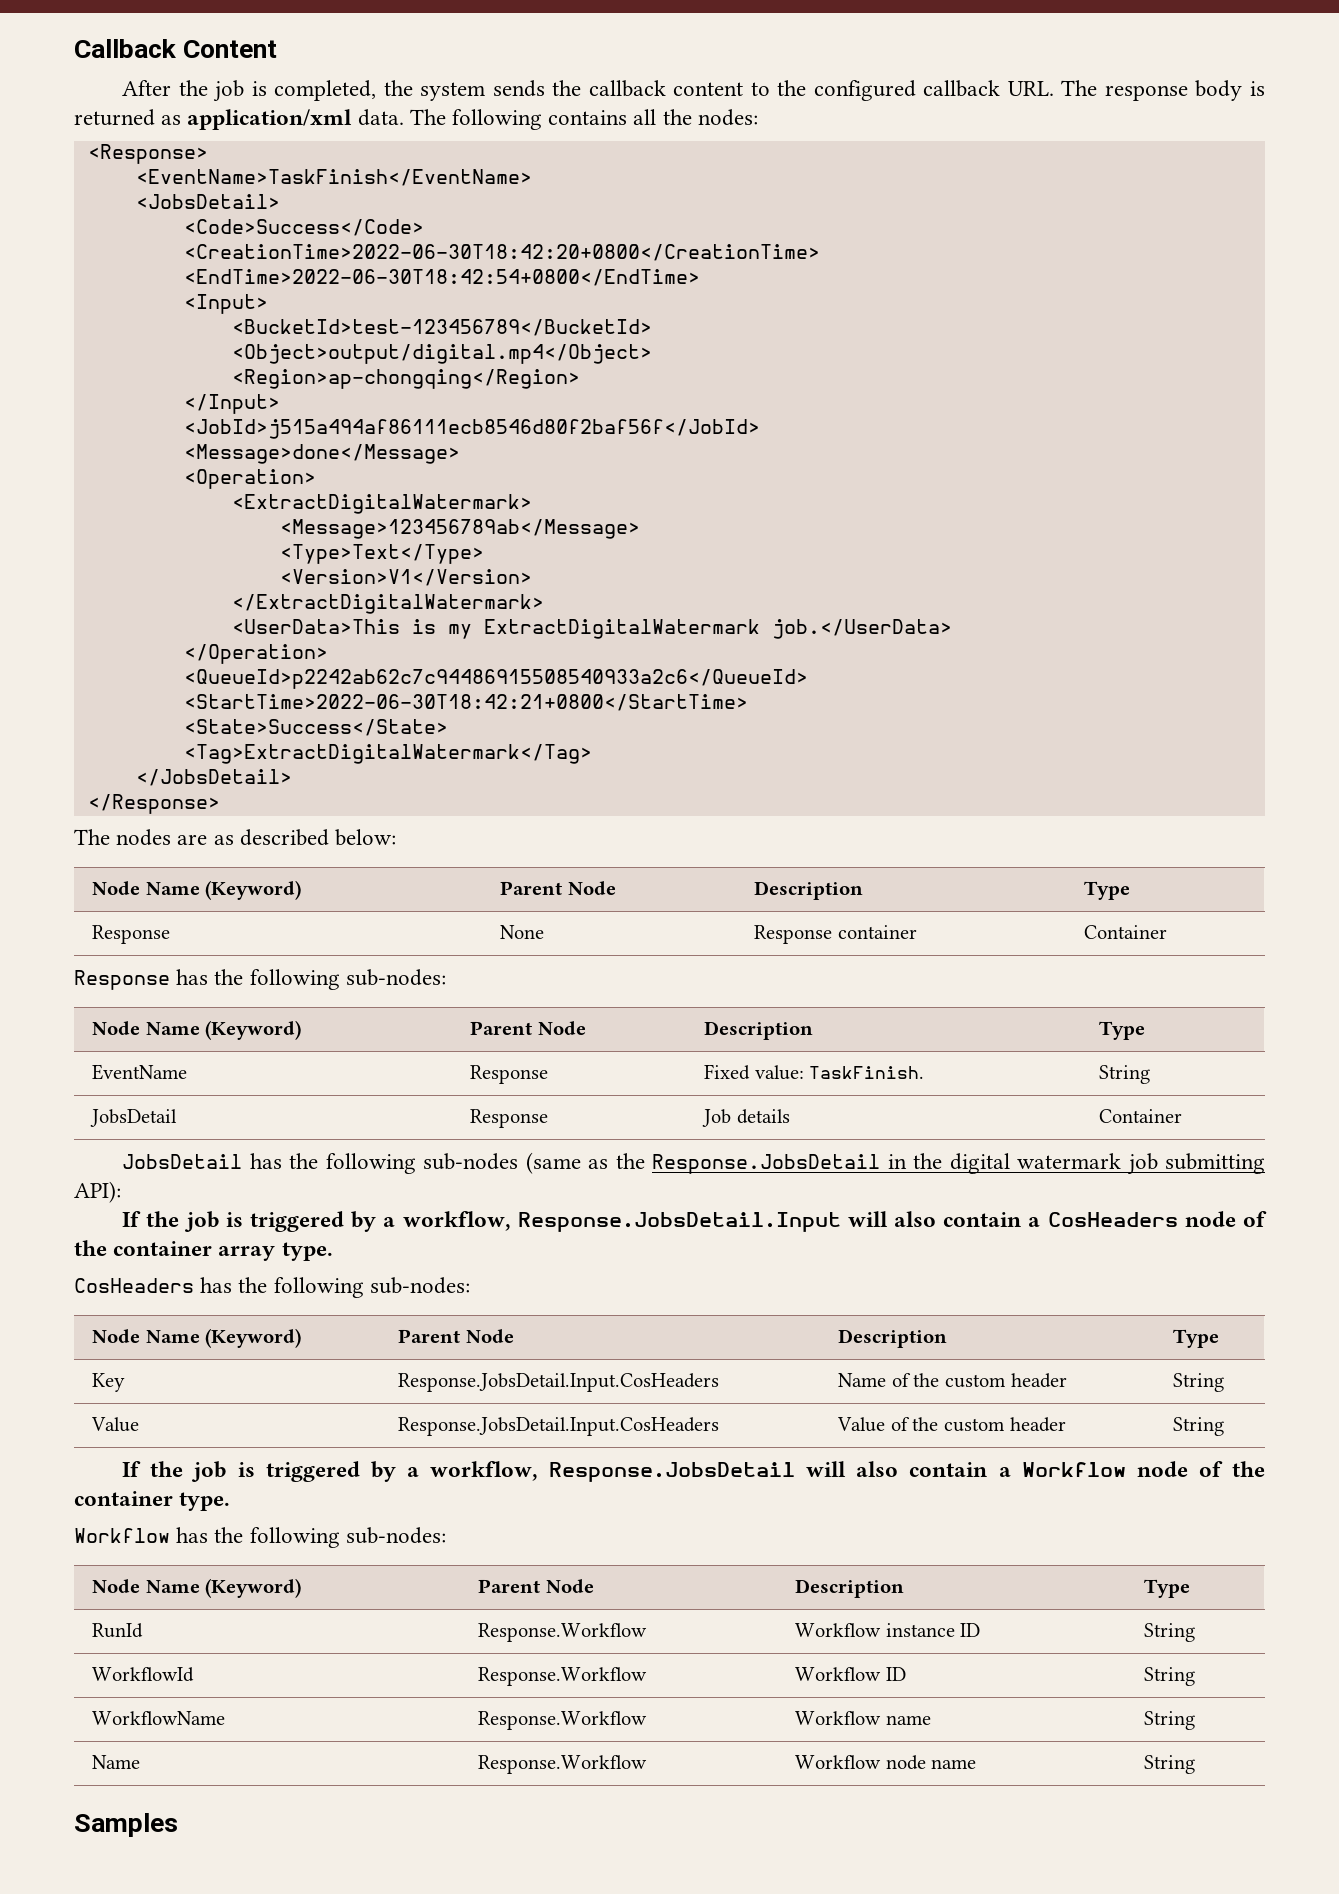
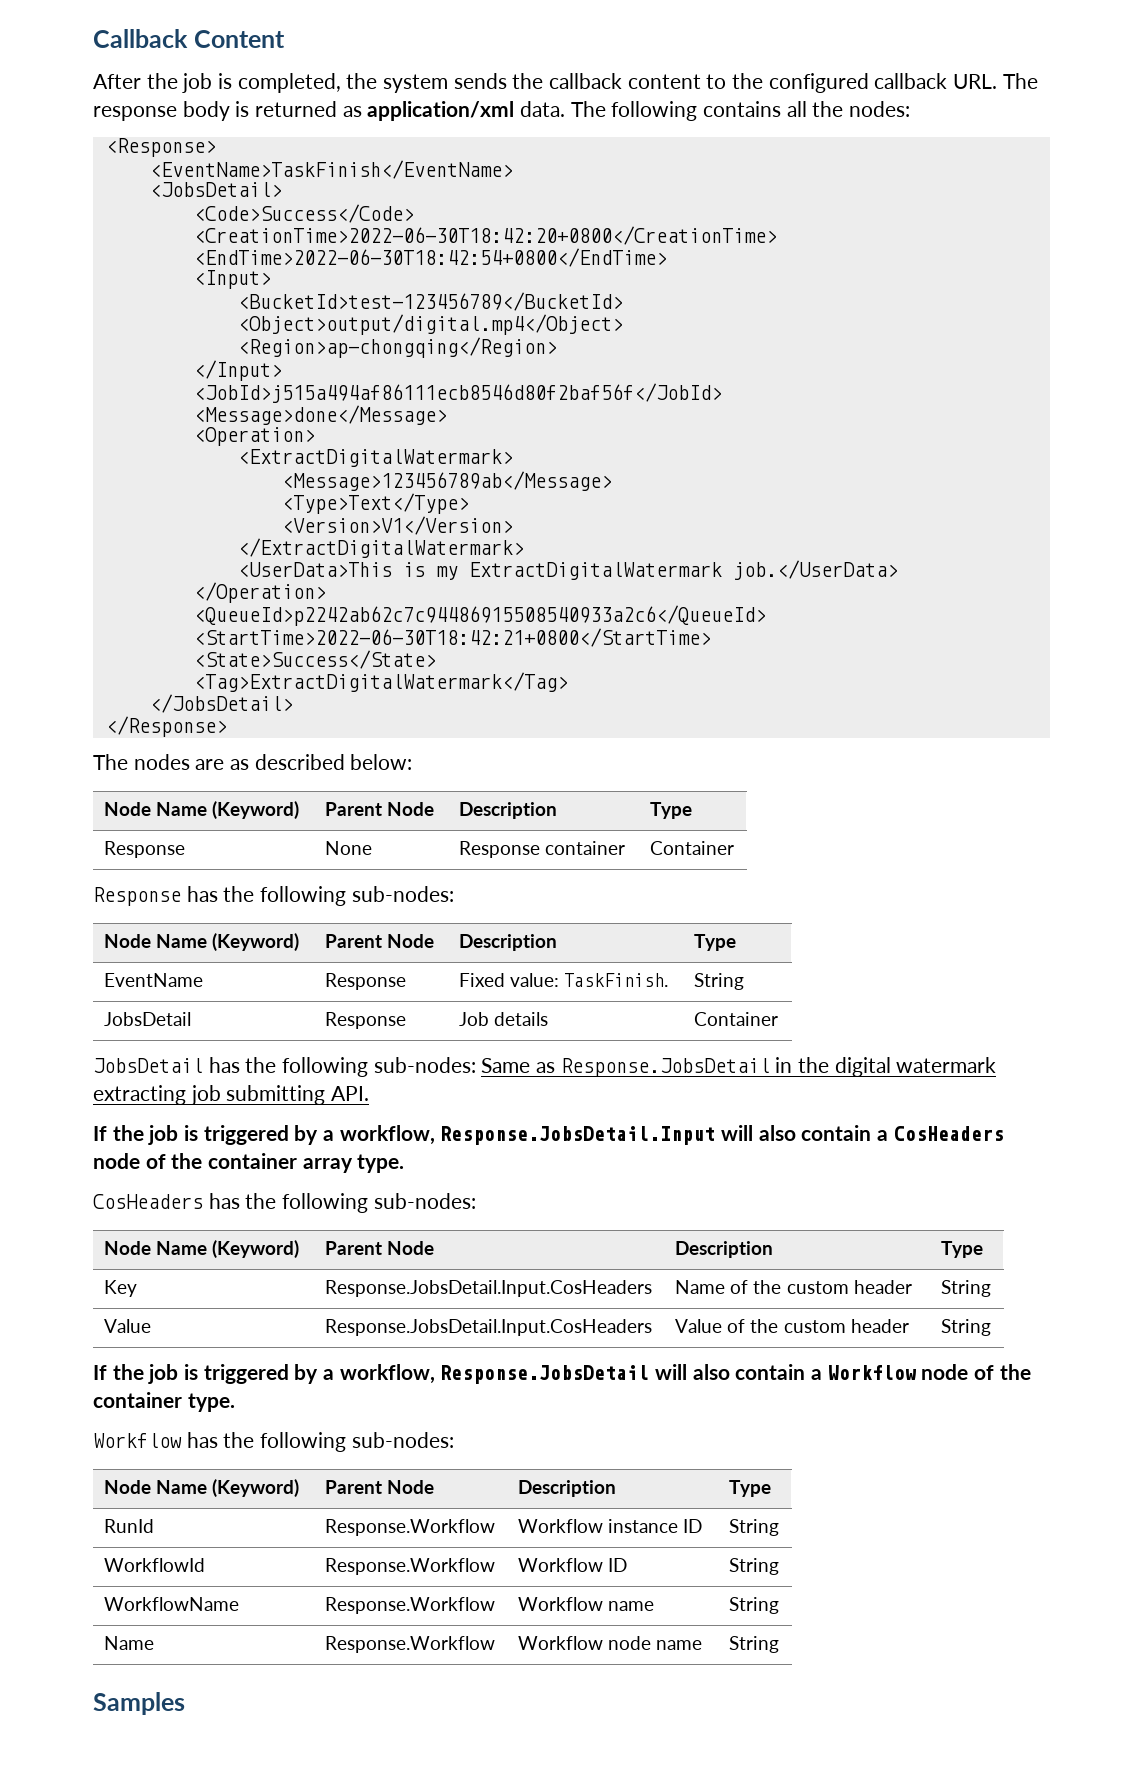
- JobsDetail has the following sub-nodes (same as the Response.JobsDetail in the digital watermark job submitting API):
+ JobsDetail has the following sub-nodes: Same as Response.JobsDetail in the digital watermark extracting job submitting API.

